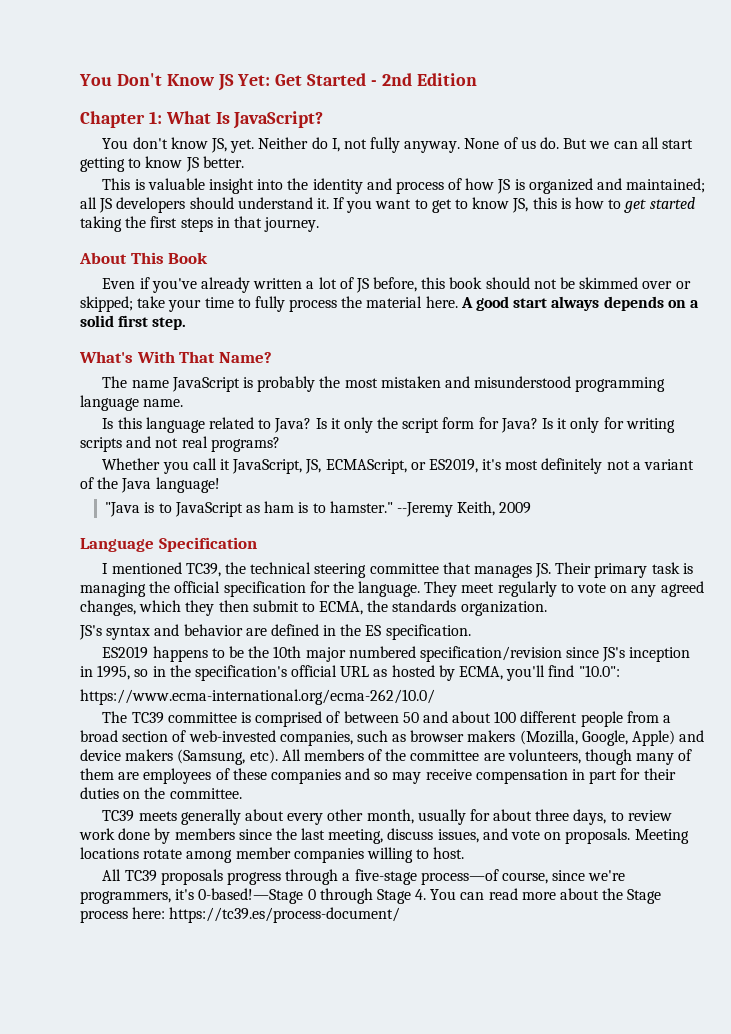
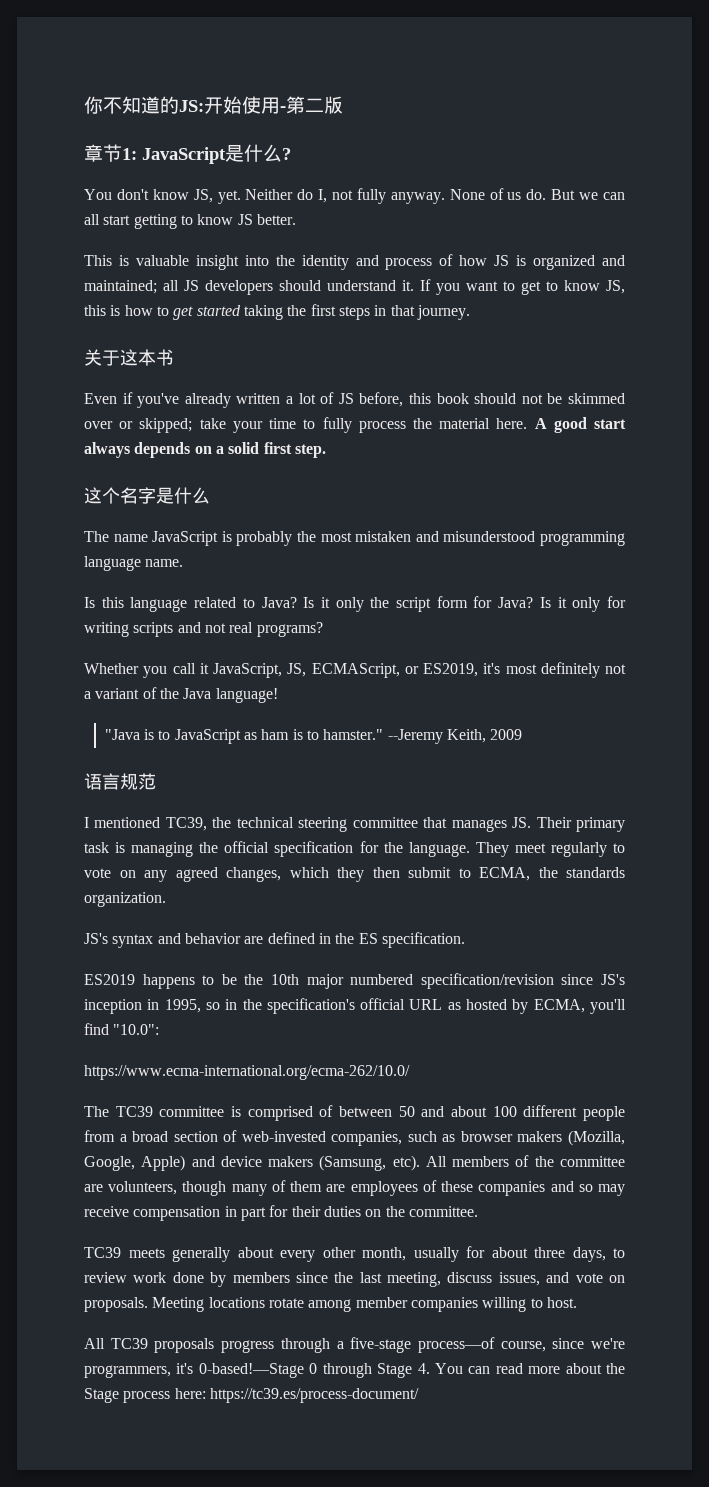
- You Don't Know JS Yet: Get Started - 2nd Edition
- Chapter 1: What Is JavaScript?
+ 你不知道的JS:开始使用-第二版
+ 章节1: JavaScript是什么?
- About This Book
+ 关于这本书
- What's With That Name?
+ 这个名字是什么
- Language Specification
+ 语言规范

